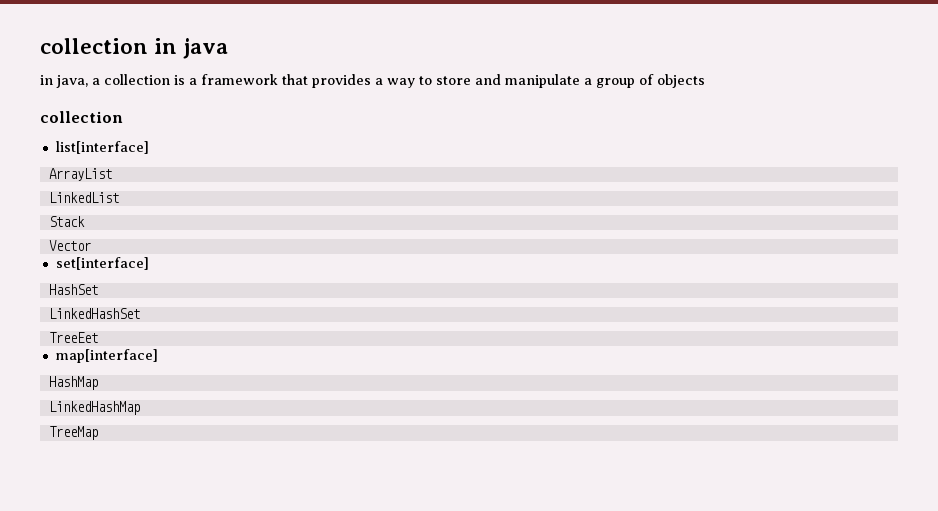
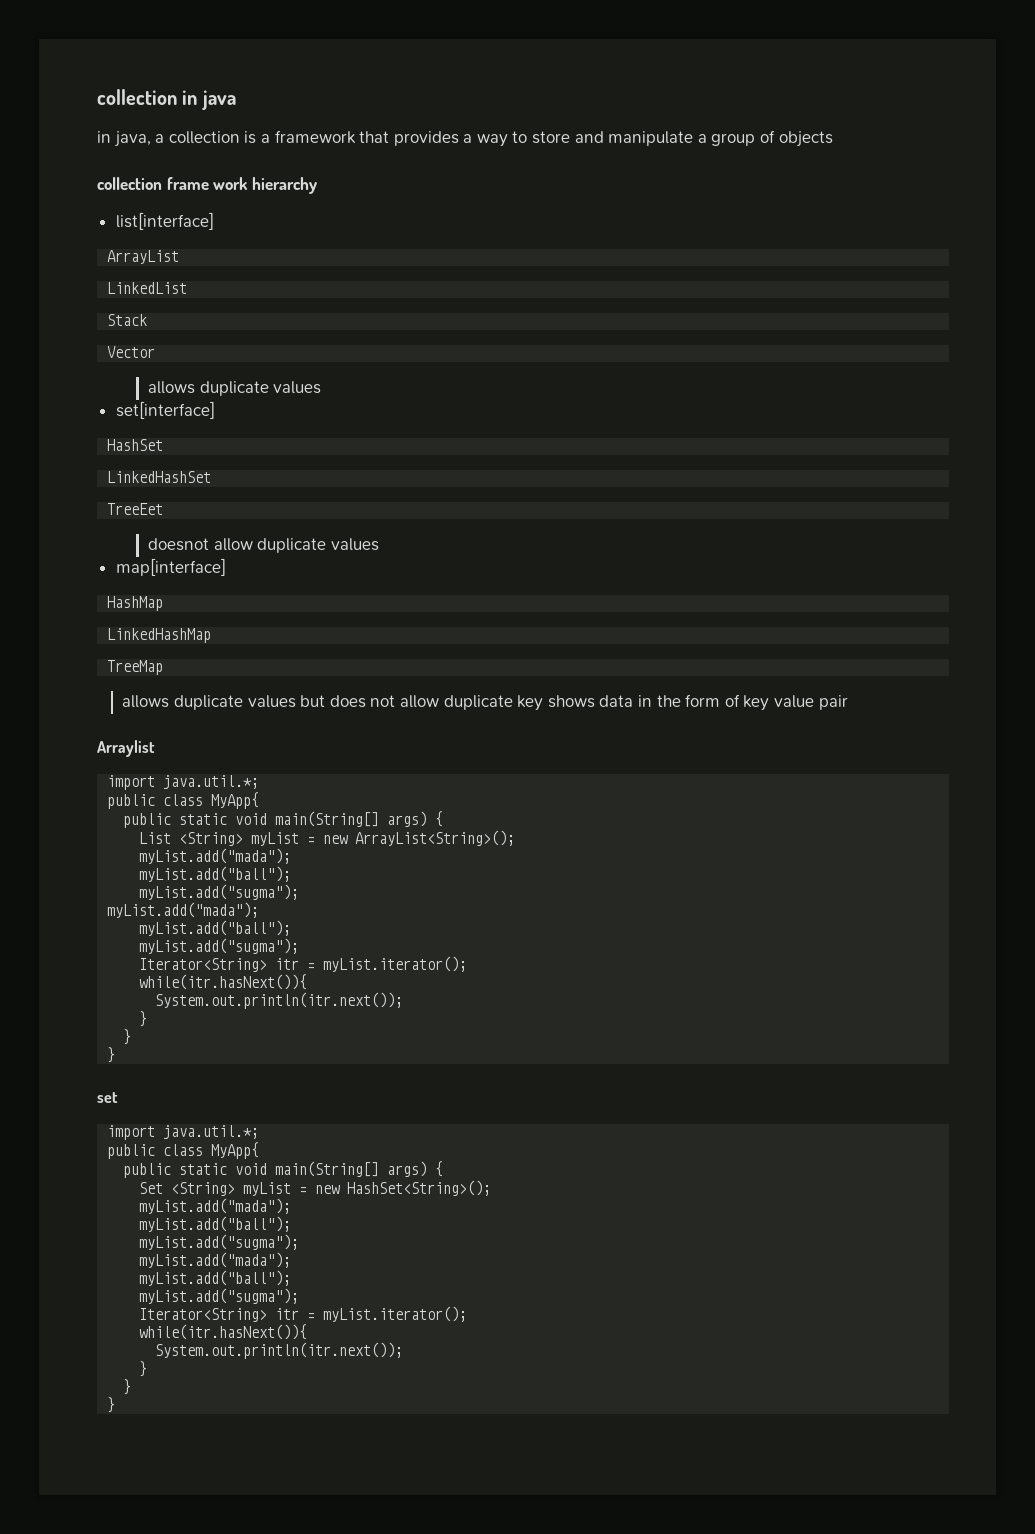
  in java, a collection is a framework that provides a way to store and manipulate a group of objects
- collection
+ collection frame work hierarchy
  Vector
+ allows duplicate values
+ doesnot allow duplicate values
+ allows duplicate values but does not allow duplicate key shows data in the form of key value pair
+ Arraylist
+ import java.util.*;
+ public class MyApp{
+ public static void main(String[] args) {
+ List <String> myList = new ArrayList<String>();
+ myList.add("mada");
+ myList.add("ball");
+ myList.add("sugma");
+ myList.add("mada");
+ myList.add("ball");
+ myList.add("sugma");
+ Iterator<String> itr = myList.iterator();
+ while(itr.hasNext()){
+ System.out.println(itr.next());
+ }
+ }
+ }
+ set
+ import java.util.*;
+ public class MyApp{
+ public static void main(String[] args) {
+ Set <String> myList = new HashSet<String>();
+ myList.add("mada");
+ myList.add("ball");
+ myList.add("sugma");
+ myList.add("mada");
+ myList.add("ball");
+ myList.add("sugma");
+ Iterator<String> itr = myList.iterator();
+ while(itr.hasNext()){
+ System.out.println(itr.next());
+ }
+ }
+ }

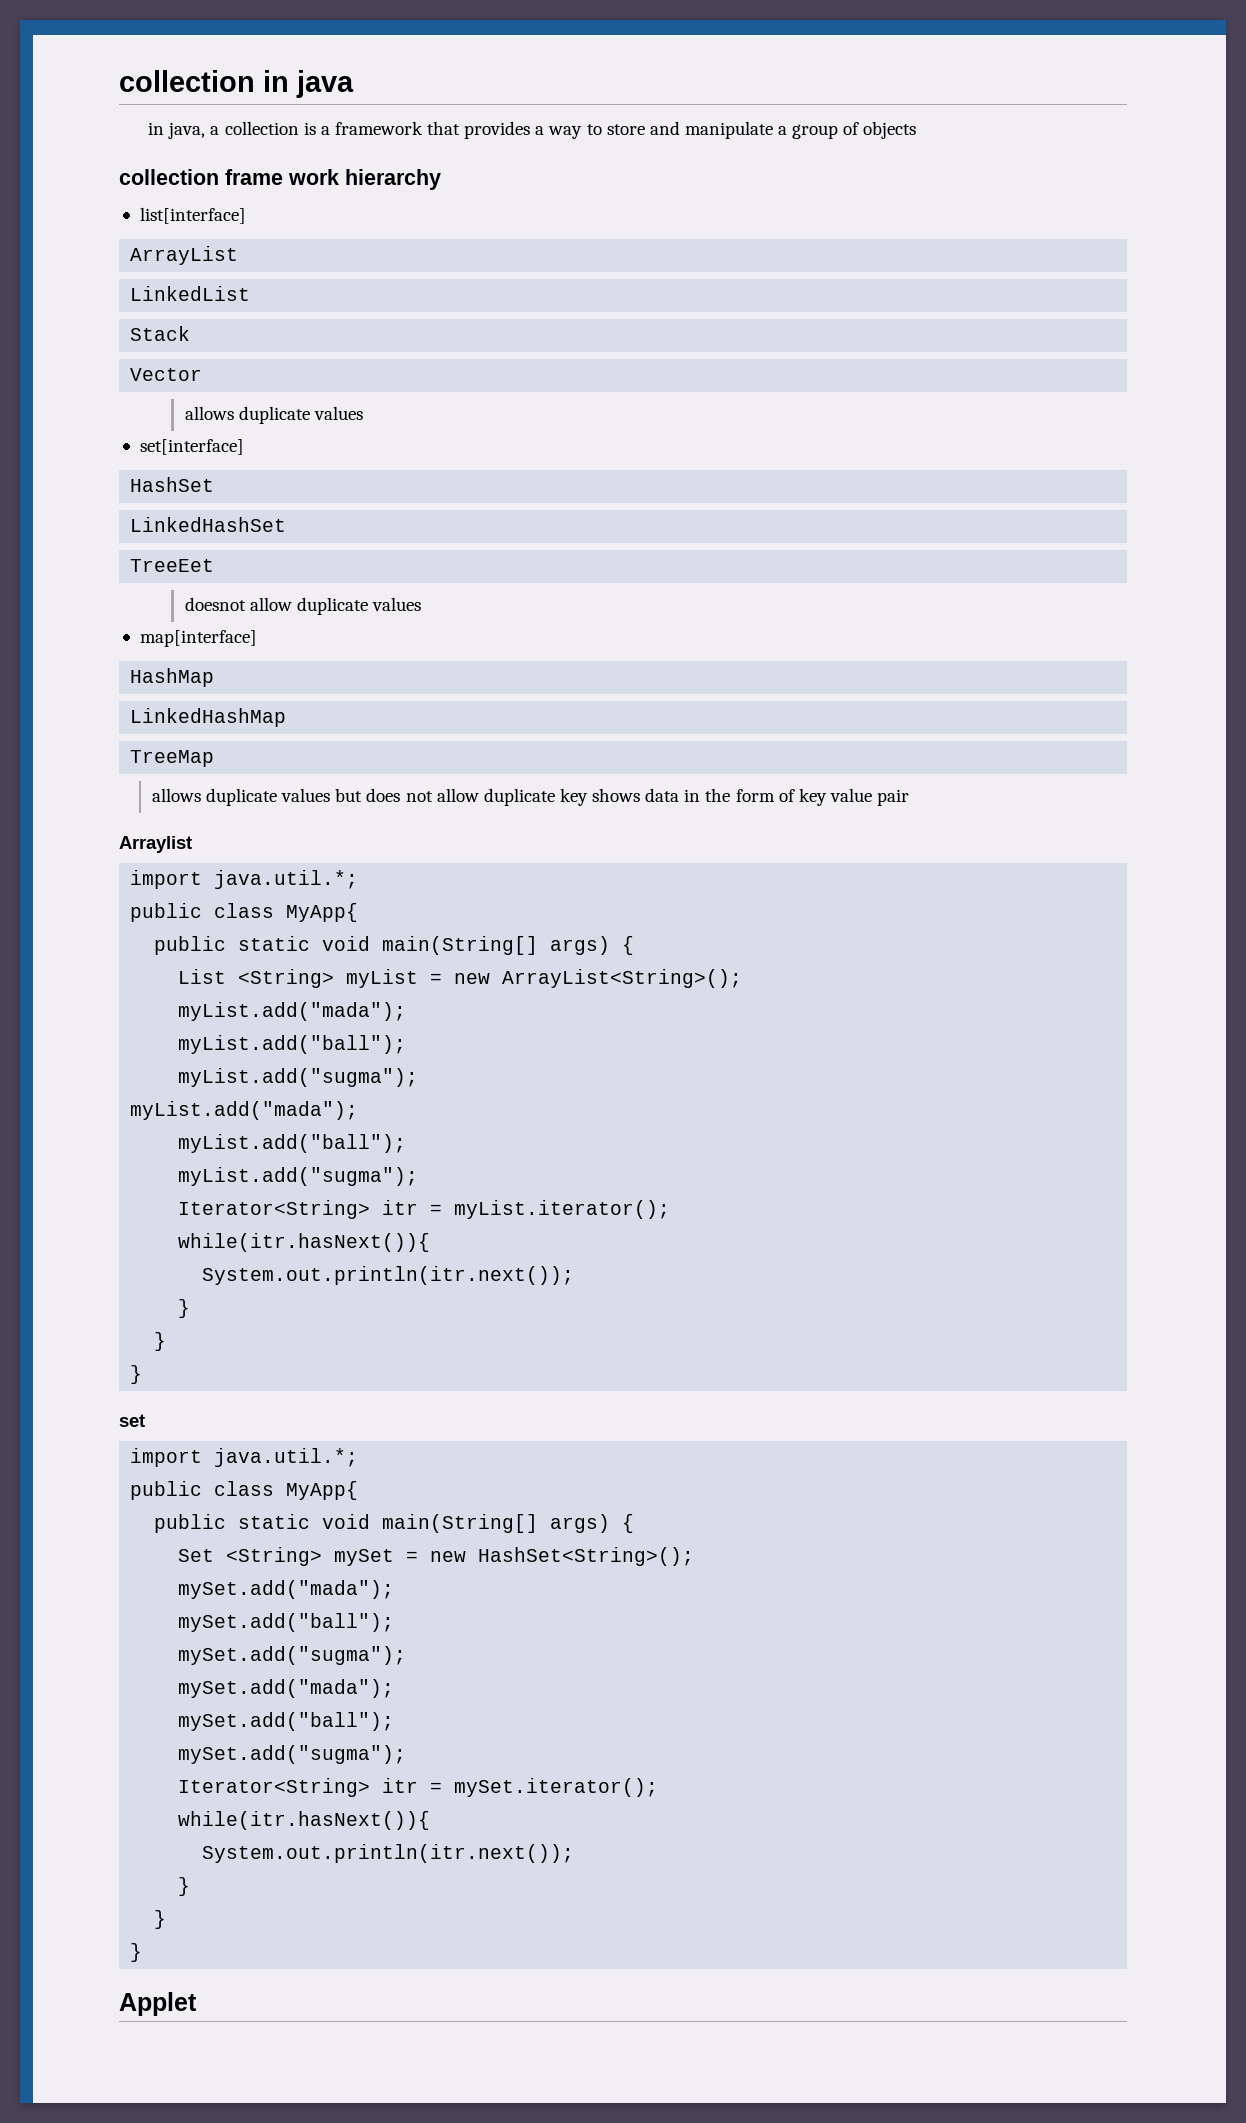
- Set <String> myList = new HashSet<String>();
- myList.add("mada");
- myList.add("ball");
- myList.add("sugma");
- myList.add("mada");
- myList.add("ball");
- myList.add("sugma");
- Iterator<String> itr = myList.iterator();
+ Set <String> mySet = new HashSet<String>();
+ mySet.add("mada");
+ mySet.add("ball");
+ mySet.add("sugma");
+ mySet.add("mada");
+ mySet.add("ball");
+ mySet.add("sugma");
+ Iterator<String> itr = mySet.iterator();
  while(itr.hasNext()){
  System.out.println(itr.next());
  }
  }
  }
+ Applet

